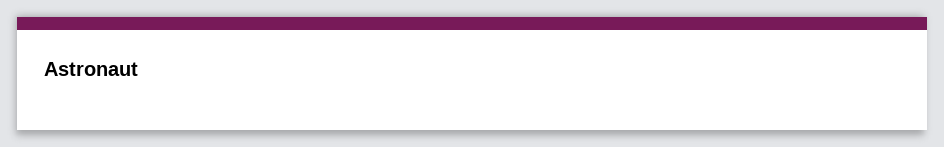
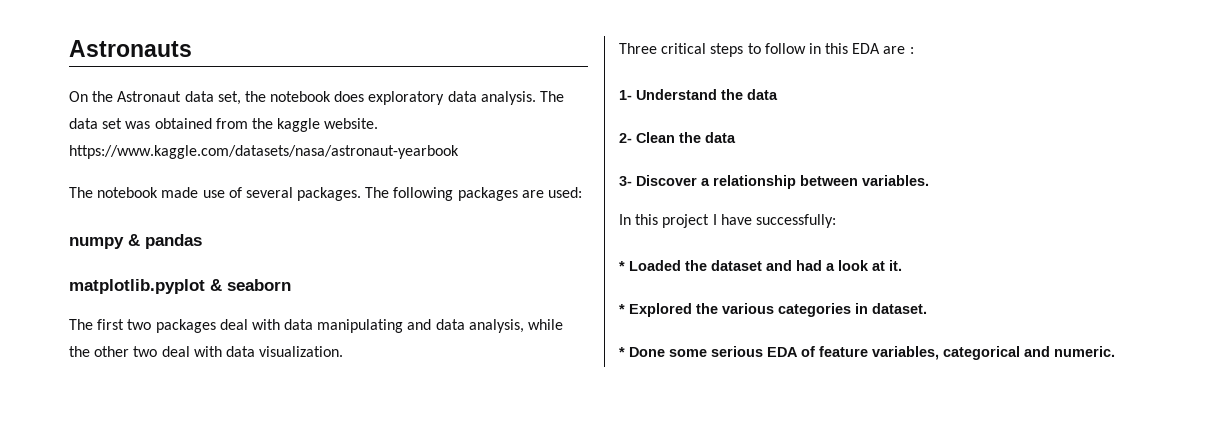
- Astronaut
+ Astronauts
+ On the Astronaut data set, the notebook does exploratory data analysis. The data set was obtained from the kaggle website. https://www.kaggle.com/datasets/nasa/astronaut-yearbook
+ The notebook made use of several packages. The following packages are used:
+ numpy & pandas
+ matplotlib.pyplot & seaborn
+ The first two packages deal with data manipulating and data analysis, while the other two deal with data visualization.
+ Three critical steps to follow in this EDA are :
+ 1- Understand the data
+ 2- Clean the data
+ 3- Discover a relationship between variables.
+ In this project I have successfully:
+ * Loaded the dataset and had a look at it.
+ * Explored the various categories in dataset.
+ * Done some serious EDA of feature variables, categorical and numeric.

